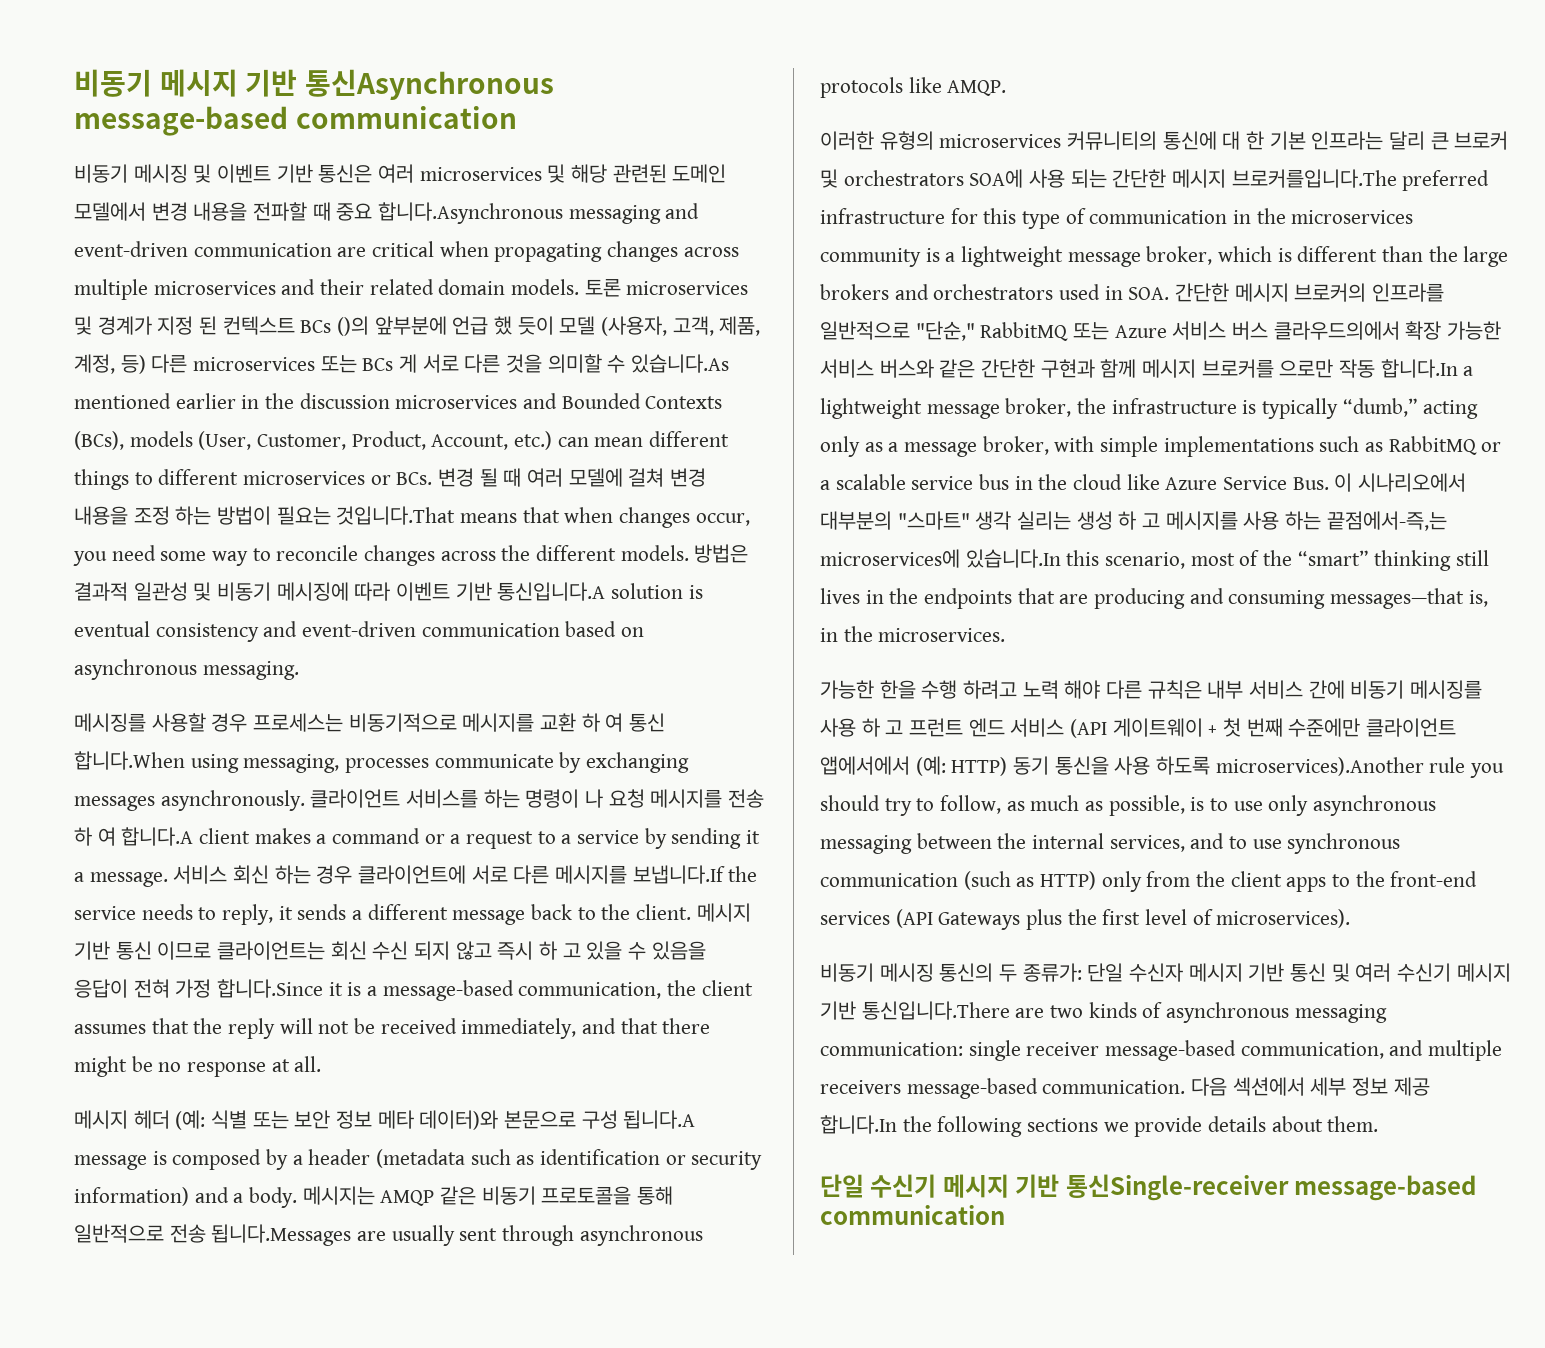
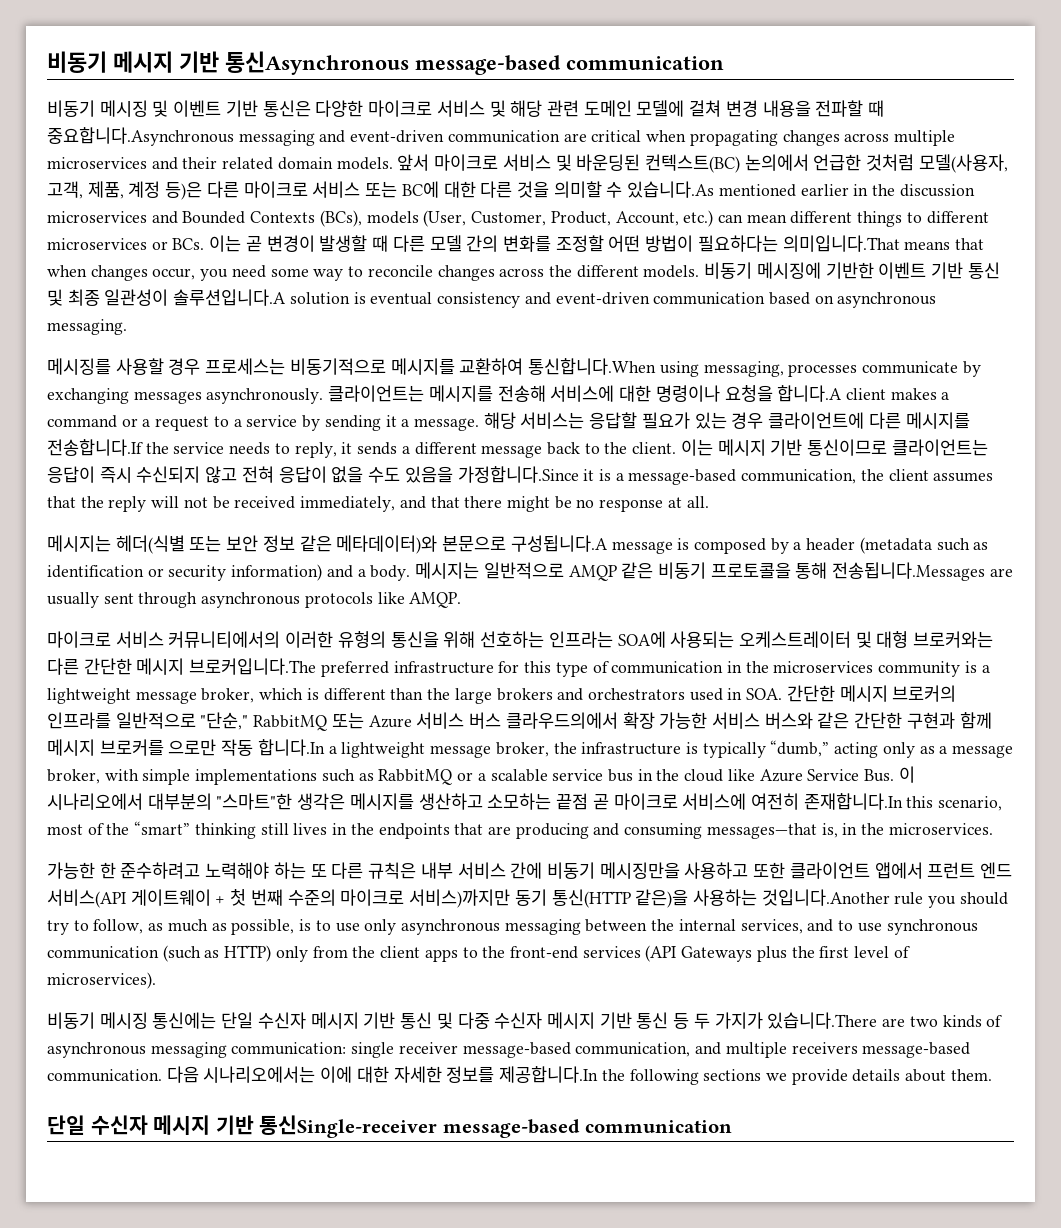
- 비동기 메시징 및 이벤트 기반 통신은 여러 microservices 및 해당 관련된 도메인 모델에서 변경 내용을 전파할 때 중요 합니다.Asynchronous messaging and event-driven communication are critical when propagating changes across multiple microservices and their related domain models.
+ 비동기 메시징 및 이벤트 기반 통신은 다양한 마이크로 서비스 및 해당 관련 도메인 모델에 걸쳐 변경 내용을 전파할 때 중요합니다.Asynchronous messaging and event-driven communication are critical when propagating changes across multiple microservices and their related domain models.
- 토론 microservices 및 경계가 지정 된 컨텍스트 BCs ()의 앞부분에 언급 했 듯이 모델 (사용자, 고객, 제품, 계정, 등) 다른 microservices 또는 BCs 게 서로 다른 것을 의미할 수 있습니다.As mentioned earlier in the discussion microservices and Bounded Contexts (BCs), models (User, Customer, Product, Account, etc.) can mean different things to different microservices or BCs. 변경 될 때 여러 모델에 걸쳐 변경 내용을 조정 하는 방법이 필요는 것입니다.That means that when changes occur, you need some way to reconcile changes across the different models.
+ 앞서 마이크로 서비스 및 바운딩된 컨텍스트(BC) 논의에서 언급한 것처럼 모델(사용자, 고객, 제품, 계정 등)은 다른 마이크로 서비스 또는 BC에 대한 다른 것을 의미할 수 있습니다.As mentioned earlier in the discussion microservices and Bounded Contexts (BCs), models (User, Customer, Product, Account, etc.) can mean different things to different microservices or BCs. 이는 곧 변경이 발생할 때 다른 모델 간의 변화를 조정할 어떤 방법이 필요하다는 의미입니다.That means that when changes occur, you need some way to reconcile changes across the different models.
- 방법은 결과적 일관성 및 비동기 메시징에 따라 이벤트 기반 통신입니다.A solution is eventual consistency and event-driven communication based on asynchronous messaging.
+ 비동기 메시징에 기반한 이벤트 기반 통신 및 최종 일관성이 솔루션입니다.A solution is eventual consistency and event-driven communication based on asynchronous messaging.
- 메시징를 사용할 경우 프로세스는 비동기적으로 메시지를 교환 하 여 통신 합니다.When using messaging, processes communicate by exchanging messages asynchronously.
+ 메시징를 사용할 경우 프로세스는 비동기적으로 메시지를 교환하여 통신합니다.When using messaging, processes communicate by exchanging messages asynchronously.
- 클라이언트 서비스를 하는 명령이 나 요청 메시지를 전송 하 여 합니다.A client makes a command or a request to a service by sending it a message.
+ 클라이언트는 메시지를 전송해 서비스에 대한 명령이나 요청을 합니다.A client makes a command or a request to a service by sending it a message.
- 서비스 회신 하는 경우 클라이언트에 서로 다른 메시지를 보냅니다.If the service needs to reply, it sends a different message back to the client.
+ 해당 서비스는 응답할 필요가 있는 경우 클라이언트에 다른 메시지를 전송합니다.If the service needs to reply, it sends a different message back to the client.
- 메시지 기반 통신 이므로 클라이언트는 회신 수신 되지 않고 즉시 하 고 있을 수 있음을 응답이 전혀 가정 합니다.Since it is a message-based communication, the client assumes that the reply will not be received immediately, and that there might be no response at all.
+ 이는 메시지 기반 통신이므로 클라이언트는 응답이 즉시 수신되지 않고 전혀 응답이 없을 수도 있음을 가정합니다.Since it is a message-based communication, the client assumes that the reply will not be received immediately, and that there might be no response at all.
- 메시지 헤더 (예: 식별 또는 보안 정보 메타 데이터)와 본문으로 구성 됩니다.A message is composed by a header (metadata such as identification or security information) and a body.
+ 메시지는 헤더(식별 또는 보안 정보 같은 메타데이터)와 본문으로 구성됩니다.A message is composed by a header (metadata such as identification or security information) and a body.
- 메시지는 AMQP 같은 비동기 프로토콜을 통해 일반적으로 전송 됩니다.Messages are usually sent through asynchronous protocols like AMQP.
+ 메시지는 일반적으로 AMQP 같은 비동기 프로토콜을 통해 전송됩니다.Messages are usually sent through asynchronous protocols like AMQP.
- 이러한 유형의 microservices 커뮤니티의 통신에 대 한 기본 인프라는 달리 큰 브로커 및 orchestrators SOA에 사용 되는 간단한 메시지 브로커를입니다.The preferred infrastructure for this type of communication in the microservices community is a lightweight message broker, which is different than the large brokers and orchestrators used in SOA. 간단한 메시지 브로커의 인프라를 일반적으로 "단순," RabbitMQ 또는 Azure 서비스 버스 클라우드의에서 확장 가능한 서비스 버스와 같은 간단한 구현과 함께 메시지 브로커를 으로만 작동 합니다.In a lightweight message broker, the infrastructure is typically “dumb,” acting only as a message broker, with simple implementations such as RabbitMQ or a scalable service bus in the cloud like Azure Service Bus. 이 시나리오에서 대부분의 "스마트" 생각 실리는 생성 하 고 메시지를 사용 하는 끝점에서-즉,는 microservices에 있습니다.In this scenario, most of the “smart” thinking still lives in the endpoints that are producing and consuming messages—that is, in the microservices.
+ 마이크로 서비스 커뮤니티에서의 이러한 유형의 통신을 위해 선호하는 인프라는 SOA에 사용되는 오케스트레이터 및 대형 브로커와는 다른 간단한 메시지 브로커입니다.The preferred infrastructure for this type of communication in the microservices community is a lightweight message broker, which is different than the large brokers and orchestrators used in SOA. 간단한 메시지 브로커의 인프라를 일반적으로 "단순," RabbitMQ 또는 Azure 서비스 버스 클라우드의에서 확장 가능한 서비스 버스와 같은 간단한 구현과 함께 메시지 브로커를 으로만 작동 합니다.In a lightweight message broker, the infrastructure is typically “dumb,” acting only as a message broker, with simple implementations such as RabbitMQ or a scalable service bus in the cloud like Azure Service Bus. 이 시나리오에서 대부분의 "스마트"한 생각은 메시지를 생산하고 소모하는 끝점 곧 마이크로 서비스에 여전히 존재합니다.In this scenario, most of the “smart” thinking still lives in the endpoints that are producing and consuming messages—that is, in the microservices.
- 가능한 한을 수행 하려고 노력 해야 다른 규칙은 내부 서비스 간에 비동기 메시징를 사용 하 고 프런트 엔드 서비스 (API 게이트웨이 + 첫 번째 수준에만 클라이언트 앱에서에서 (예: HTTP) 동기 통신을 사용 하도록 microservices).Another rule you should try to follow, as much as possible, is to use only asynchronous messaging between the internal services, and to use synchronous communication (such as HTTP) only from the client apps to the front-end services (API Gateways plus the first level of microservices).
+ 가능한 한 준수하려고 노력해야 하는 또 다른 규칙은 내부 서비스 간에 비동기 메시징만을 사용하고 또한 클라이언트 앱에서 프런트 엔드 서비스(API 게이트웨이 + 첫 번째 수준의 마이크로 서비스)까지만 동기 통신(HTTP 같은)을 사용하는 것입니다.Another rule you should try to follow, as much as possible, is to use only asynchronous messaging between the internal services, and to use synchronous communication (such as HTTP) only from the client apps to the front-end services (API Gateways plus the first level of microservices).
- 비동기 메시징 통신의 두 종류가: 단일 수신자 메시지 기반 통신 및 여러 수신기 메시지 기반 통신입니다.There are two kinds of asynchronous messaging communication: single receiver message-based communication, and multiple receivers message-based communication.
+ 비동기 메시징 통신에는 단일 수신자 메시지 기반 통신 및 다중 수신자 메시지 기반 통신 등 두 가지가 있습니다.There are two kinds of asynchronous messaging communication: single receiver message-based communication, and multiple receivers message-based communication.
- 다음 섹션에서 세부 정보 제공 합니다.In the following sections we provide details about them.
+ 다음 시나리오에서는 이에 대한 자세한 정보를 제공합니다.In the following sections we provide details about them.
- 단일 수신기 메시지 기반 통신Single-receiver message-based communication
+ 단일 수신자 메시지 기반 통신Single-receiver message-based communication

